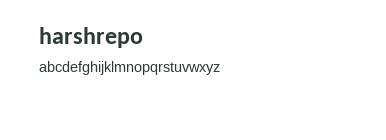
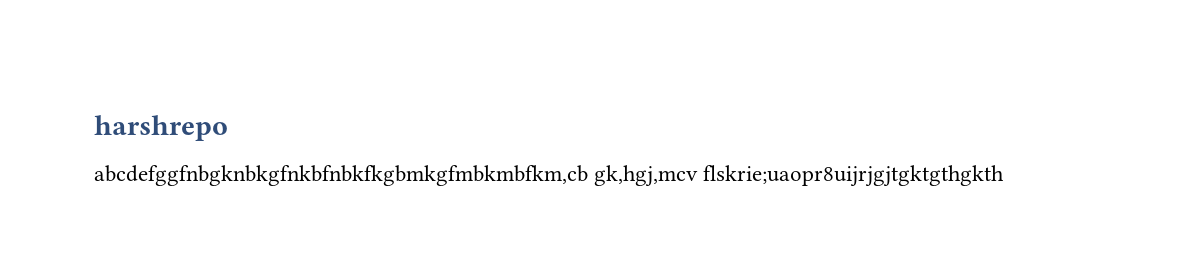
- abcdefghijklmnopqrstuvwxyz
+ abcdefggfnbgknbkgfnkbfnbkfkgbmkgfmbkmbfkm,cb gk,hgj,mcv flskrie;uaopr8uijrjgjtgktgthgkth

